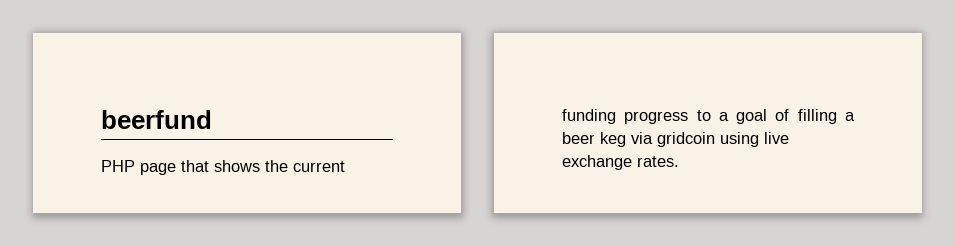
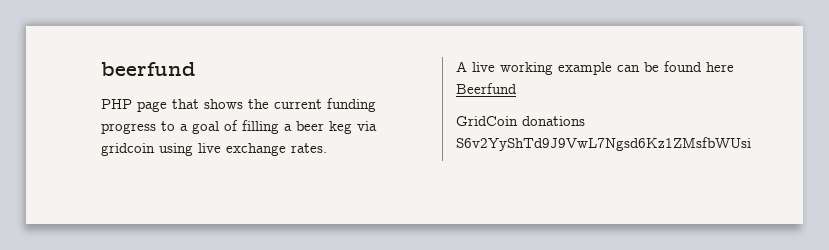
+ A live working example can be found here Beerfund
+ GridCoin donations S6v2YyShTd9J9VwL7Ngsd6Kz1ZMsfbWUsi

